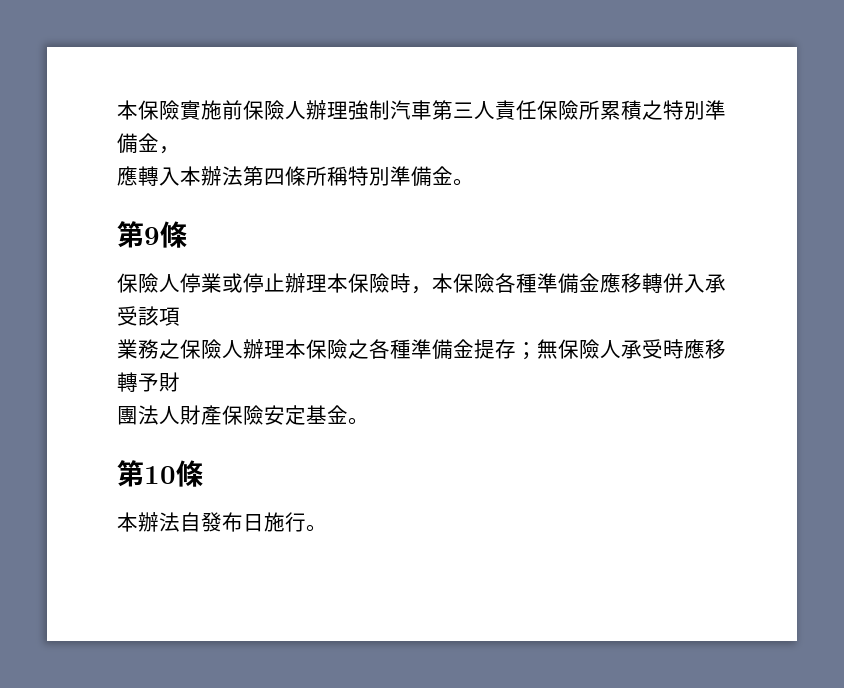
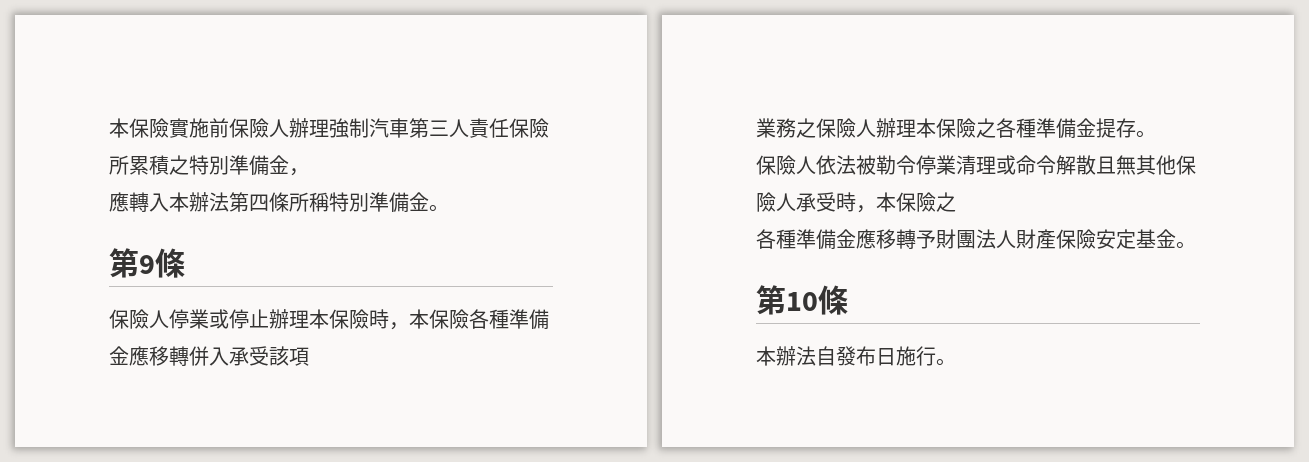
- 業務之保險人辦理本保險之各種準備金提存；無保險人承受時應移轉予財
- 團法人財產保險安定基金。
+ 業務之保險人辦理本保險之各種準備金提存。
+ 保險人依法被勒令停業清理或命令解散且無其他保險人承受時，本保險之
+ 各種準備金應移轉予財團法人財產保險安定基金。

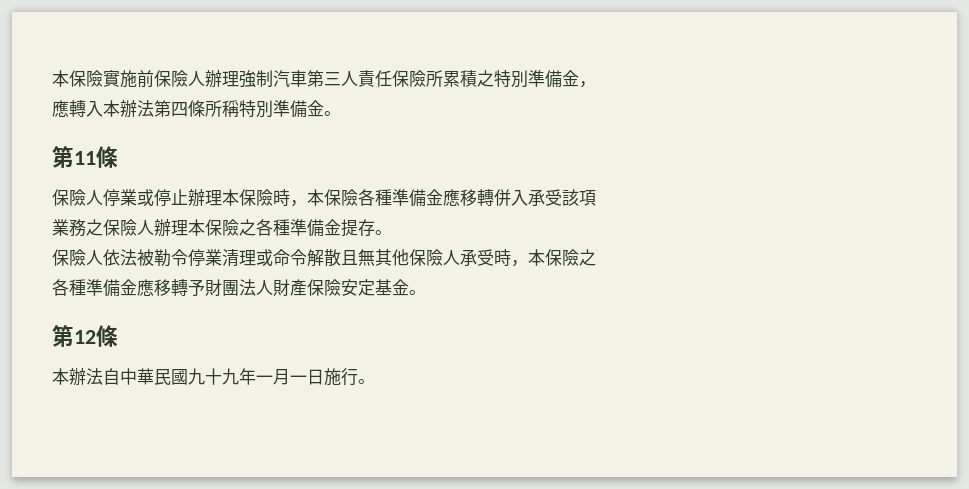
- 第9條
+ 第11條
- 第10條
+ 第12條
- 本辦法自發布日施行。
+ 本辦法自中華民國九十九年一月一日施行。

